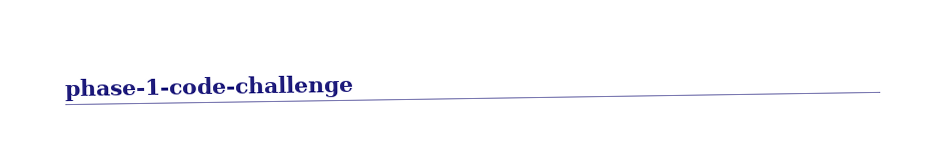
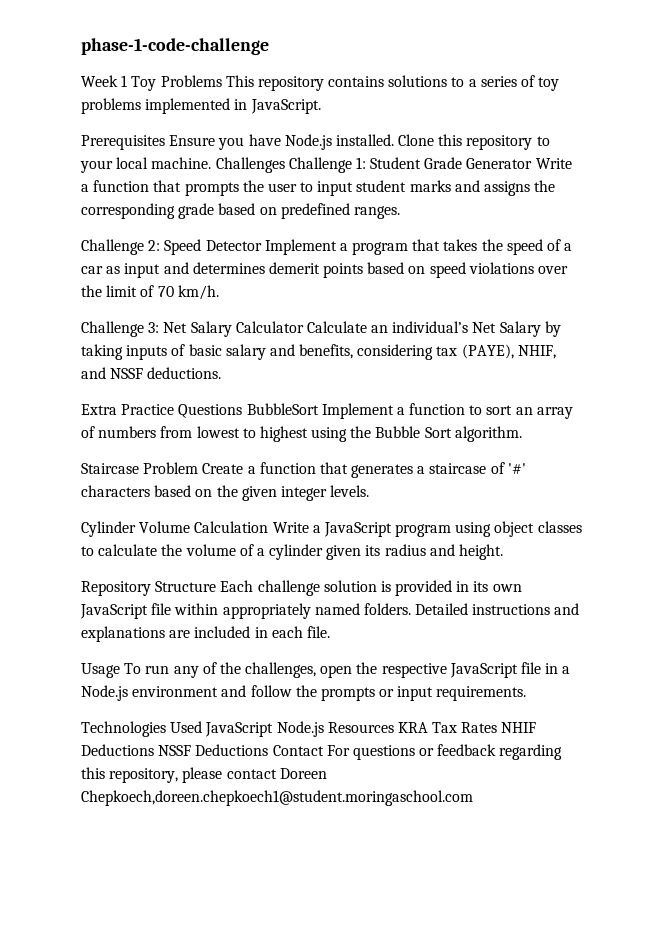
+ Week 1 Toy Problems This repository contains solutions to a series of toy problems implemented in JavaScript.
+ Prerequisites Ensure you have Node.js installed. Clone this repository to your local machine. Challenges Challenge 1: Student Grade Generator Write a function that prompts the user to input student marks and assigns the corresponding grade based on predefined ranges.
+ Challenge 2: Speed Detector Implement a program that takes the speed of a car as input and determines demerit points based on speed violations over the limit of 70 km/h.
+ Challenge 3: Net Salary Calculator Calculate an individual’s Net Salary by taking inputs of basic salary and benefits, considering tax (PAYE), NHIF, and NSSF deductions.
+ Extra Practice Questions BubbleSort Implement a function to sort an array of numbers from lowest to highest using the Bubble Sort algorithm.
+ Staircase Problem Create a function that generates a staircase of '#' characters based on the given integer levels.
+ Cylinder Volume Calculation Write a JavaScript program using object classes to calculate the volume of a cylinder given its radius and height.
+ Repository Structure Each challenge solution is provided in its own JavaScript file within appropriately named folders. Detailed instructions and explanations are included in each file.
+ Usage To run any of the challenges, open the respective JavaScript file in a Node.js environment and follow the prompts or input requirements.
+ Technologies Used JavaScript Node.js Resources KRA Tax Rates NHIF Deductions NSSF Deductions Contact For questions or feedback regarding this repository, please contact Doreen Chepkoech,doreen.chepkoech1@student.moringaschool.com

